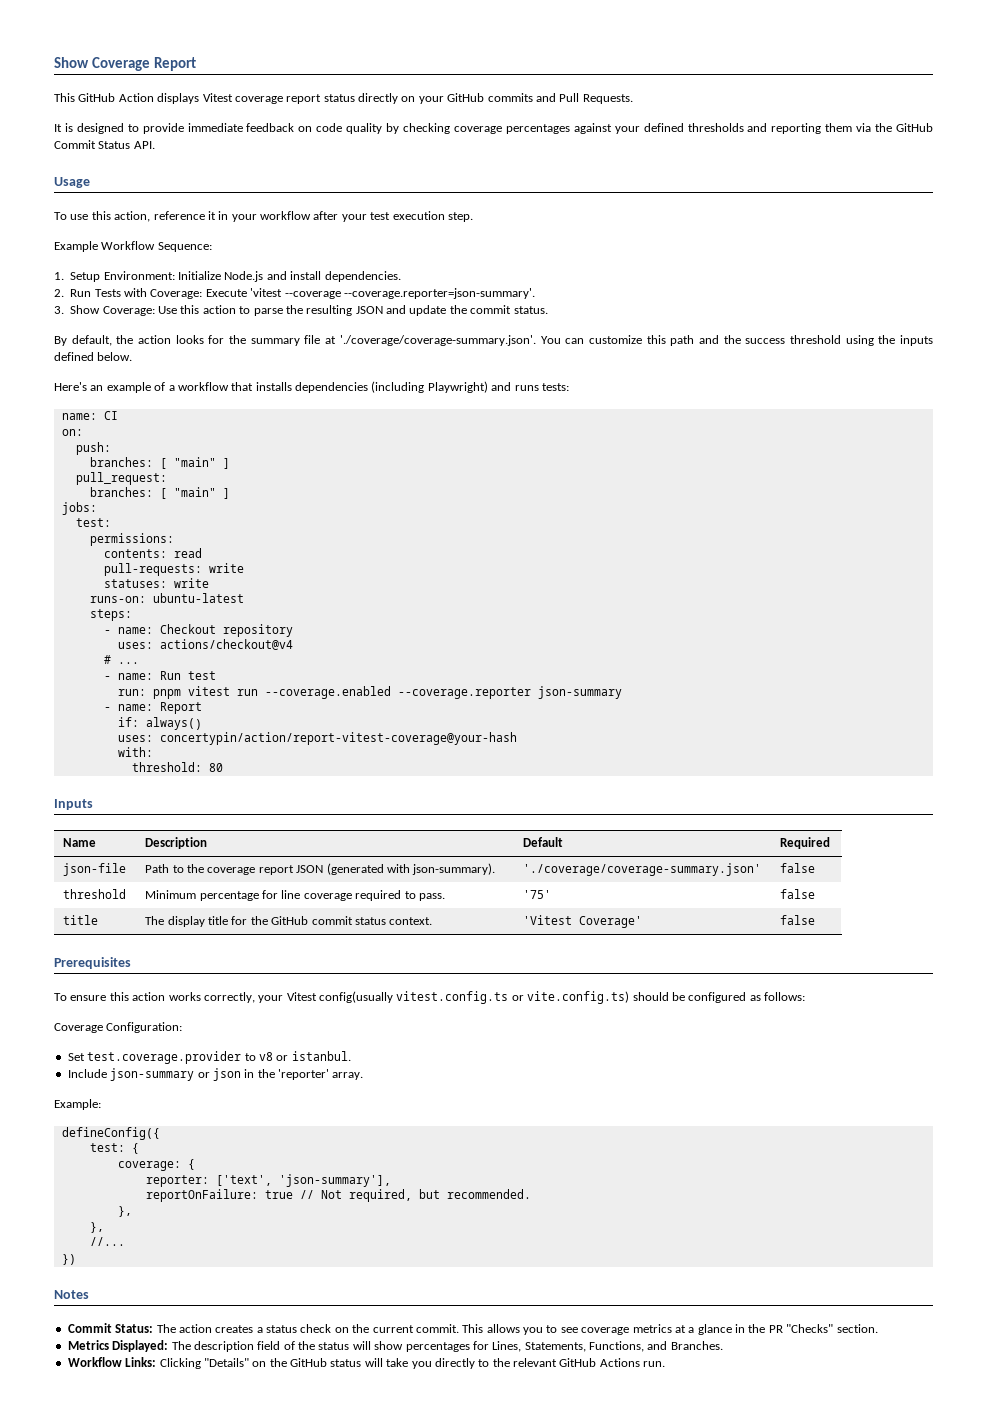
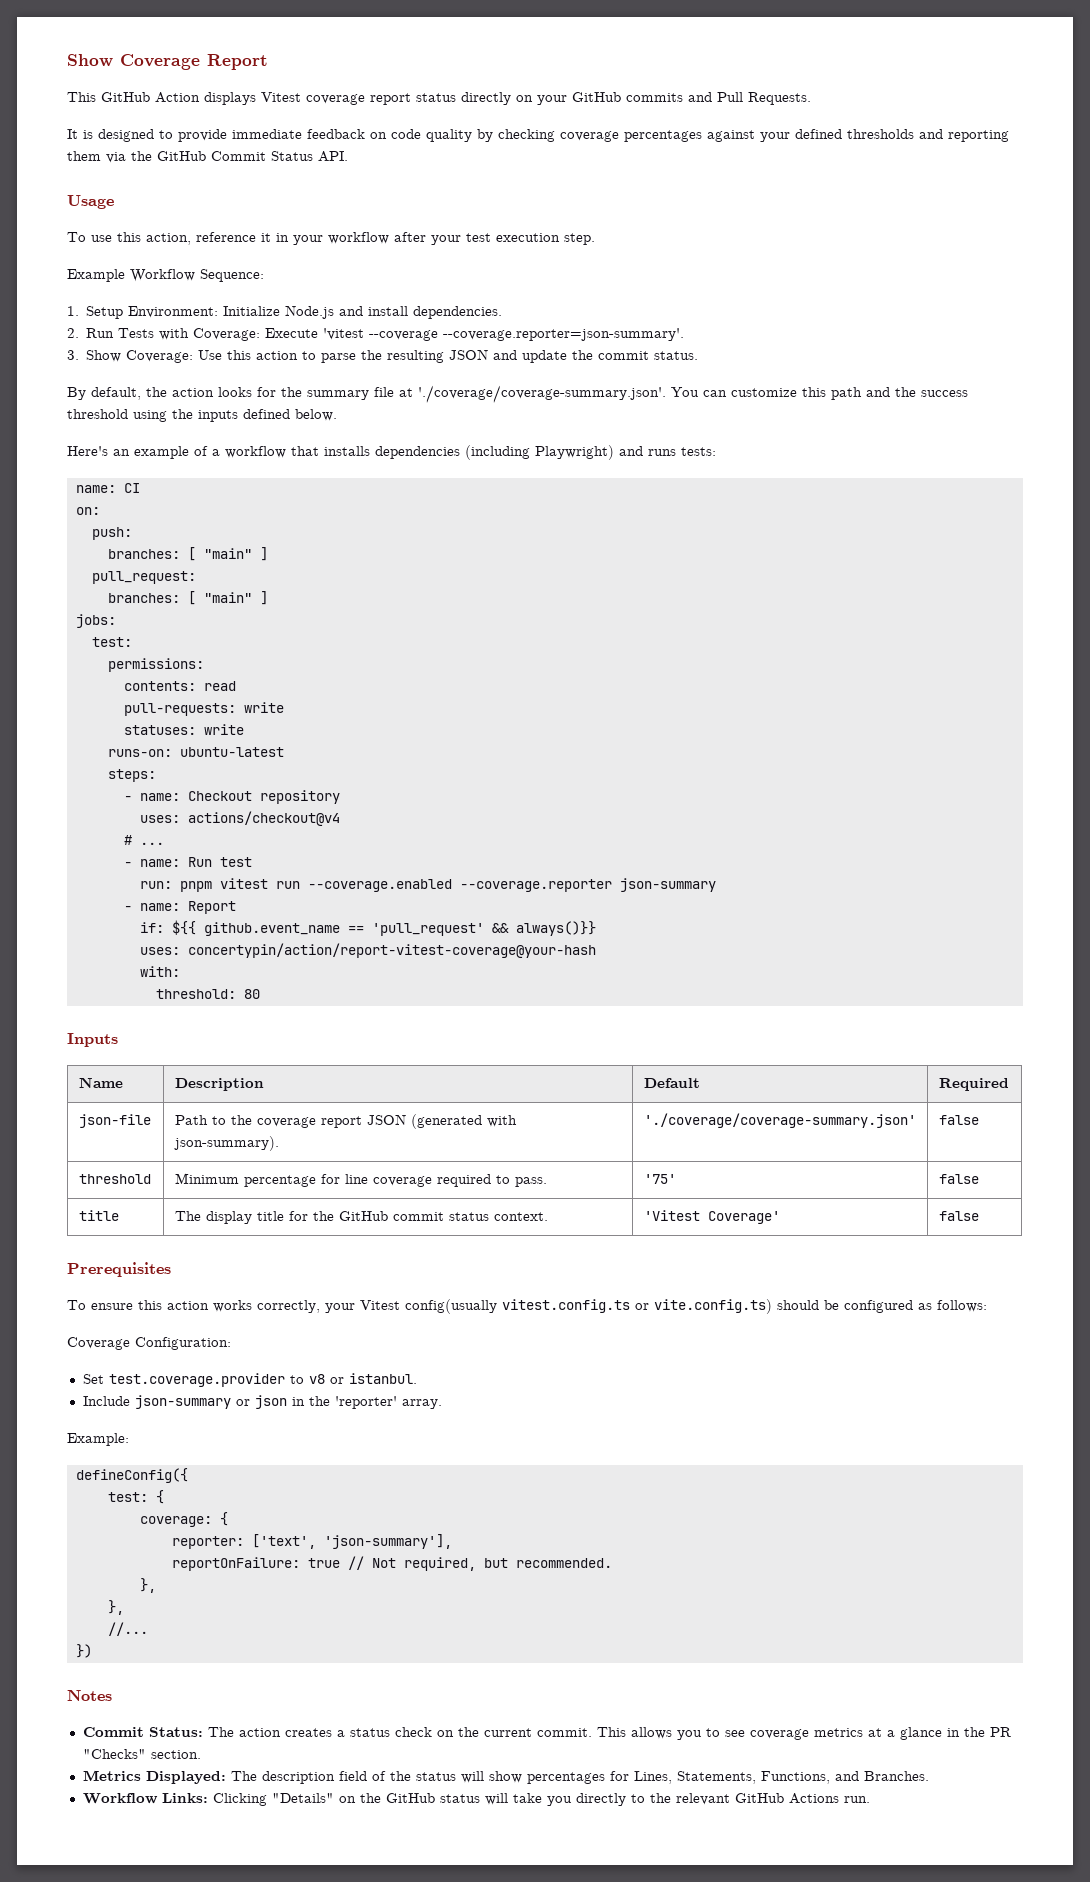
- if: always()
+ if: ${{ github.event_name == 'pull_request' && always()}}

